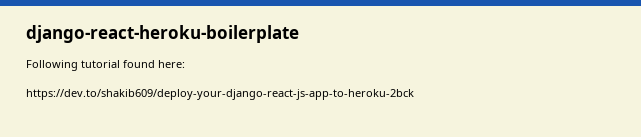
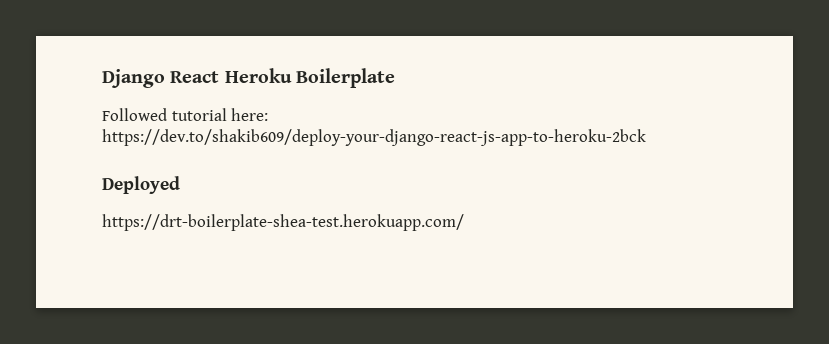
- django-react-heroku-boilerplate
- Following tutorial found here:
- https://dev.to/shakib609/deploy-your-django-react-js-app-to-heroku-2bck
+ Django React Heroku Boilerplate
+ Followed tutorial here: https://dev.to/shakib609/deploy-your-django-react-js-app-to-heroku-2bck
+ Deployed
+ https://drt-boilerplate-shea-test.herokuapp.com/

